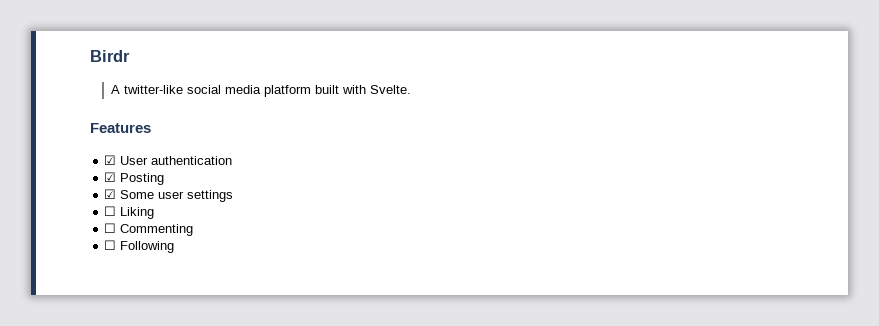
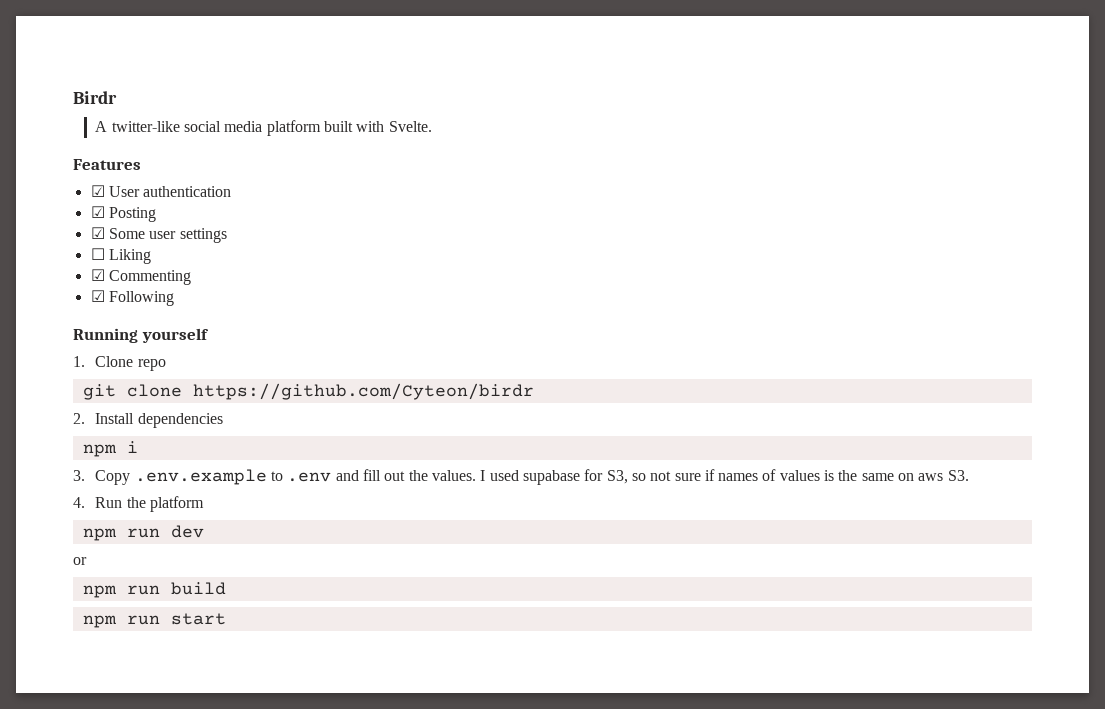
- ☐ Commenting
+ ☑ Commenting
- ☐ Following
+ ☑ Following
+ Running yourself
+ 1. Clone repo
+ git clone https://github.com/Cyteon/birdr
+ 2. Install dependencies
+ npm i
+ 3. Copy .env.example to .env and fill out the values. I used supabase for S3, so not sure if names of values is the same on aws S3.
+ 4. Run the platform
+ npm run dev
+ or
+ npm run build
+ npm run start

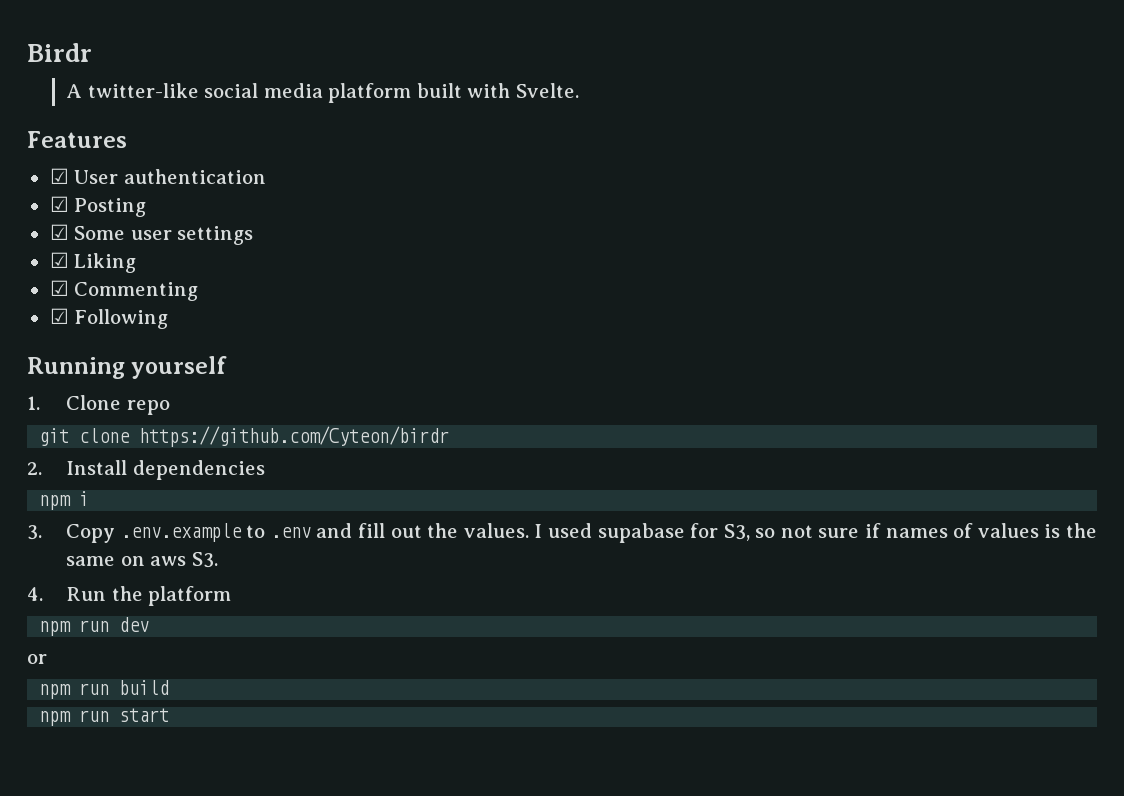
- ☐ Liking
+ ☑ Liking

